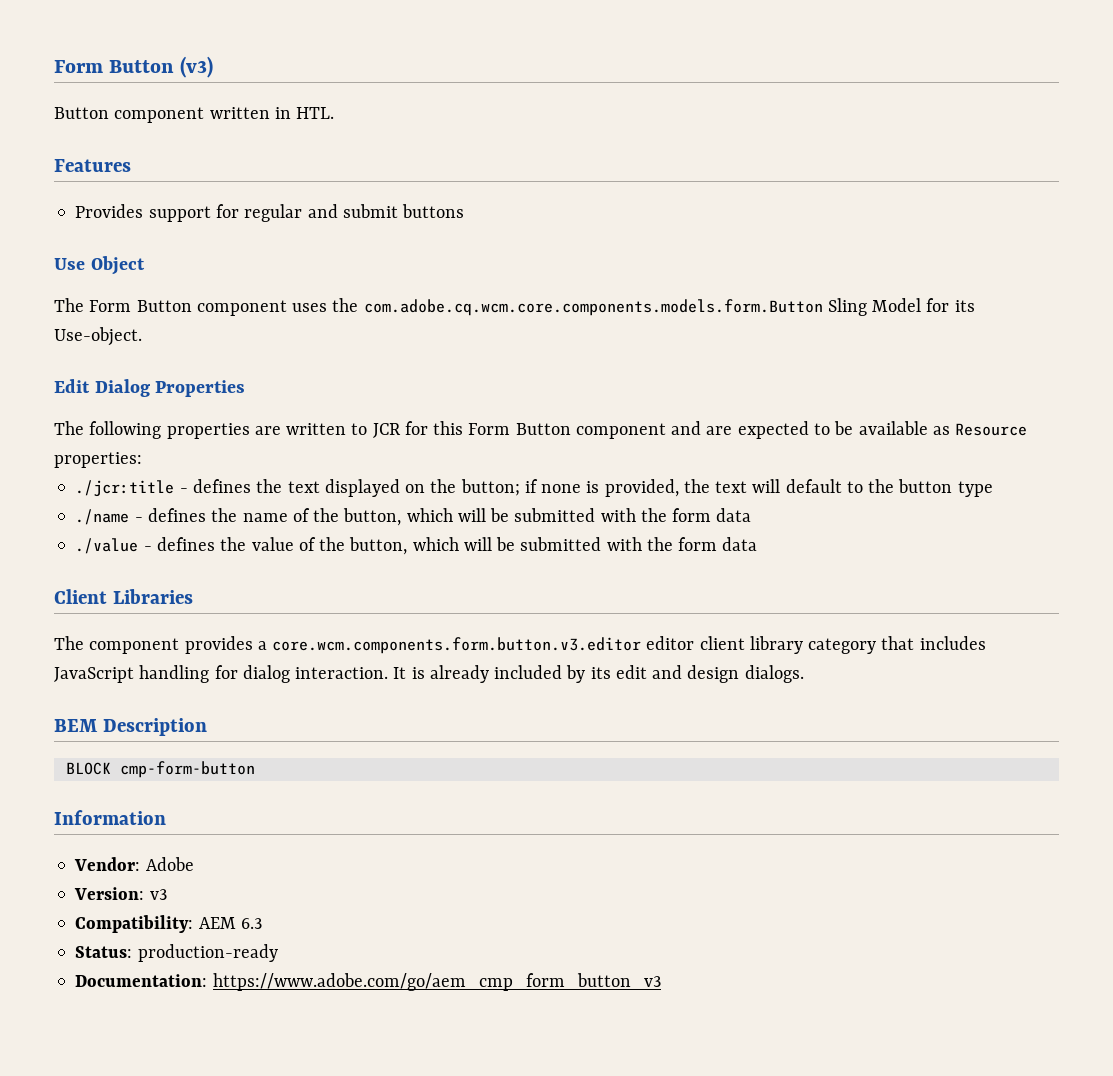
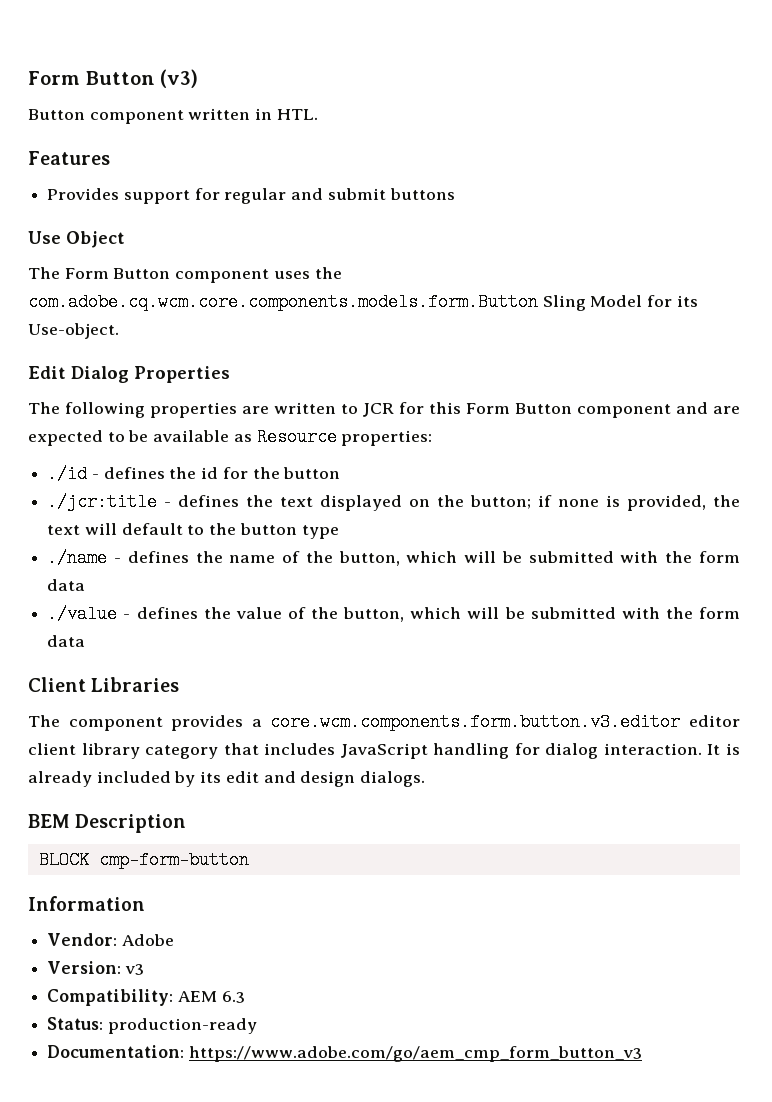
+ ./id - defines the id for the button

